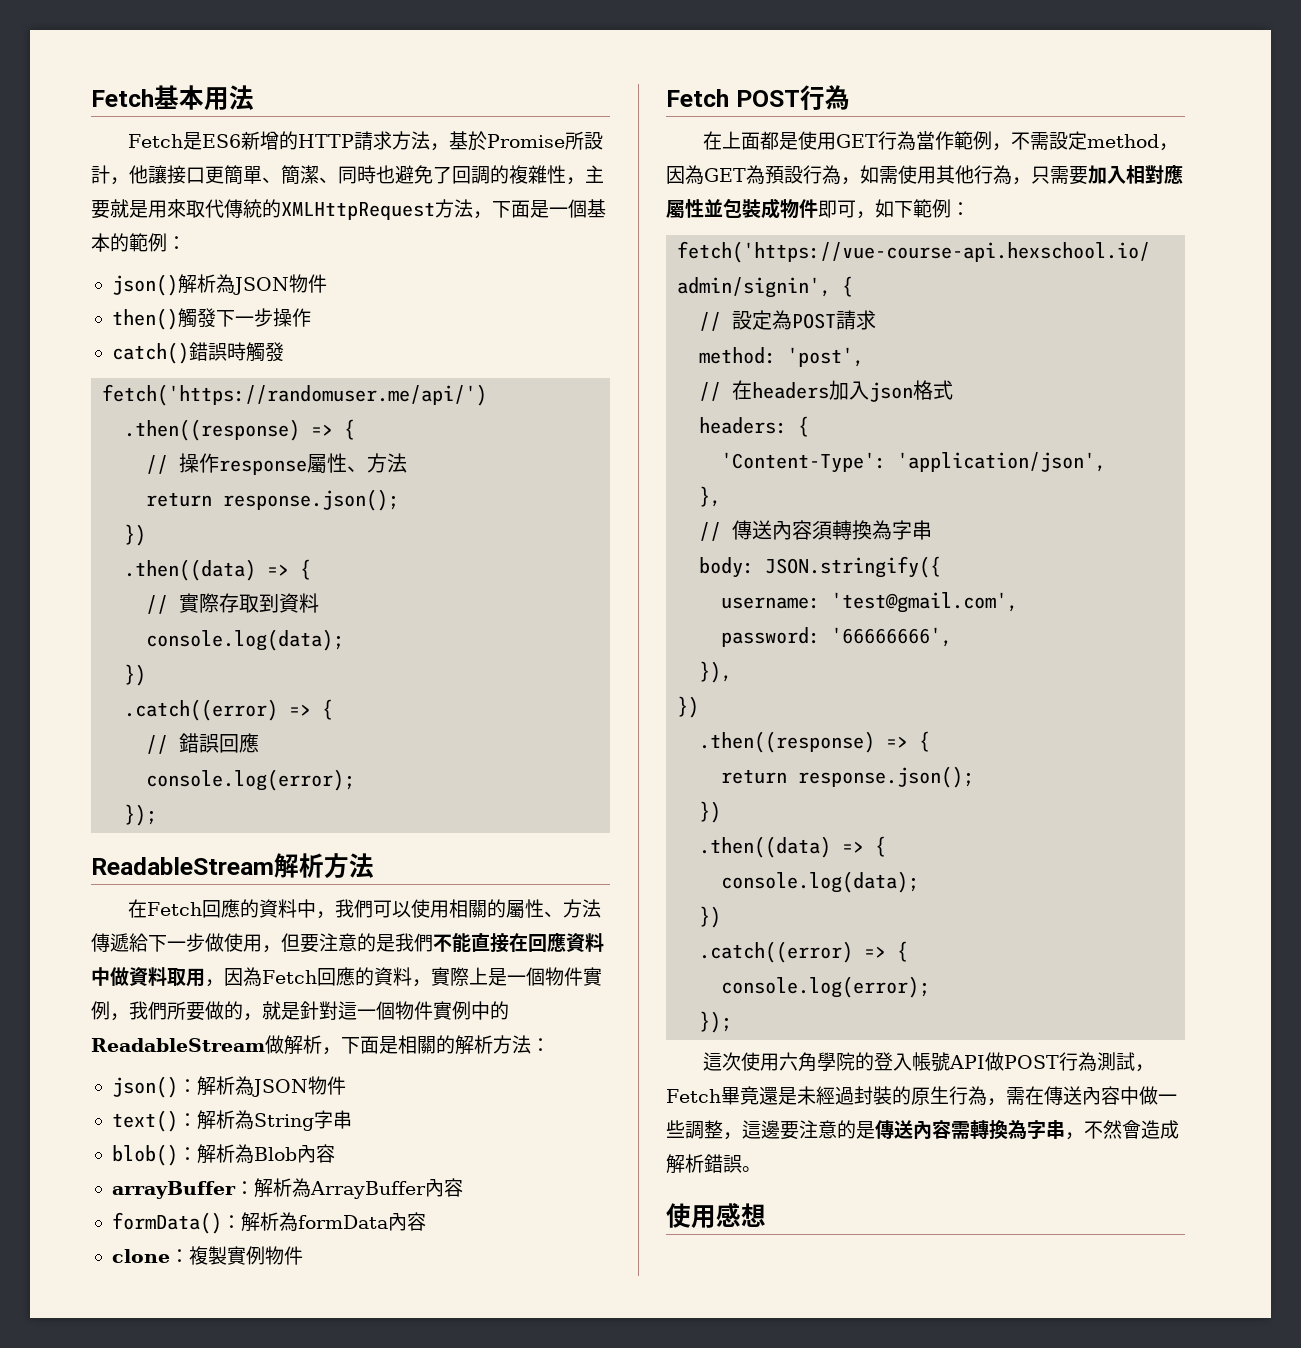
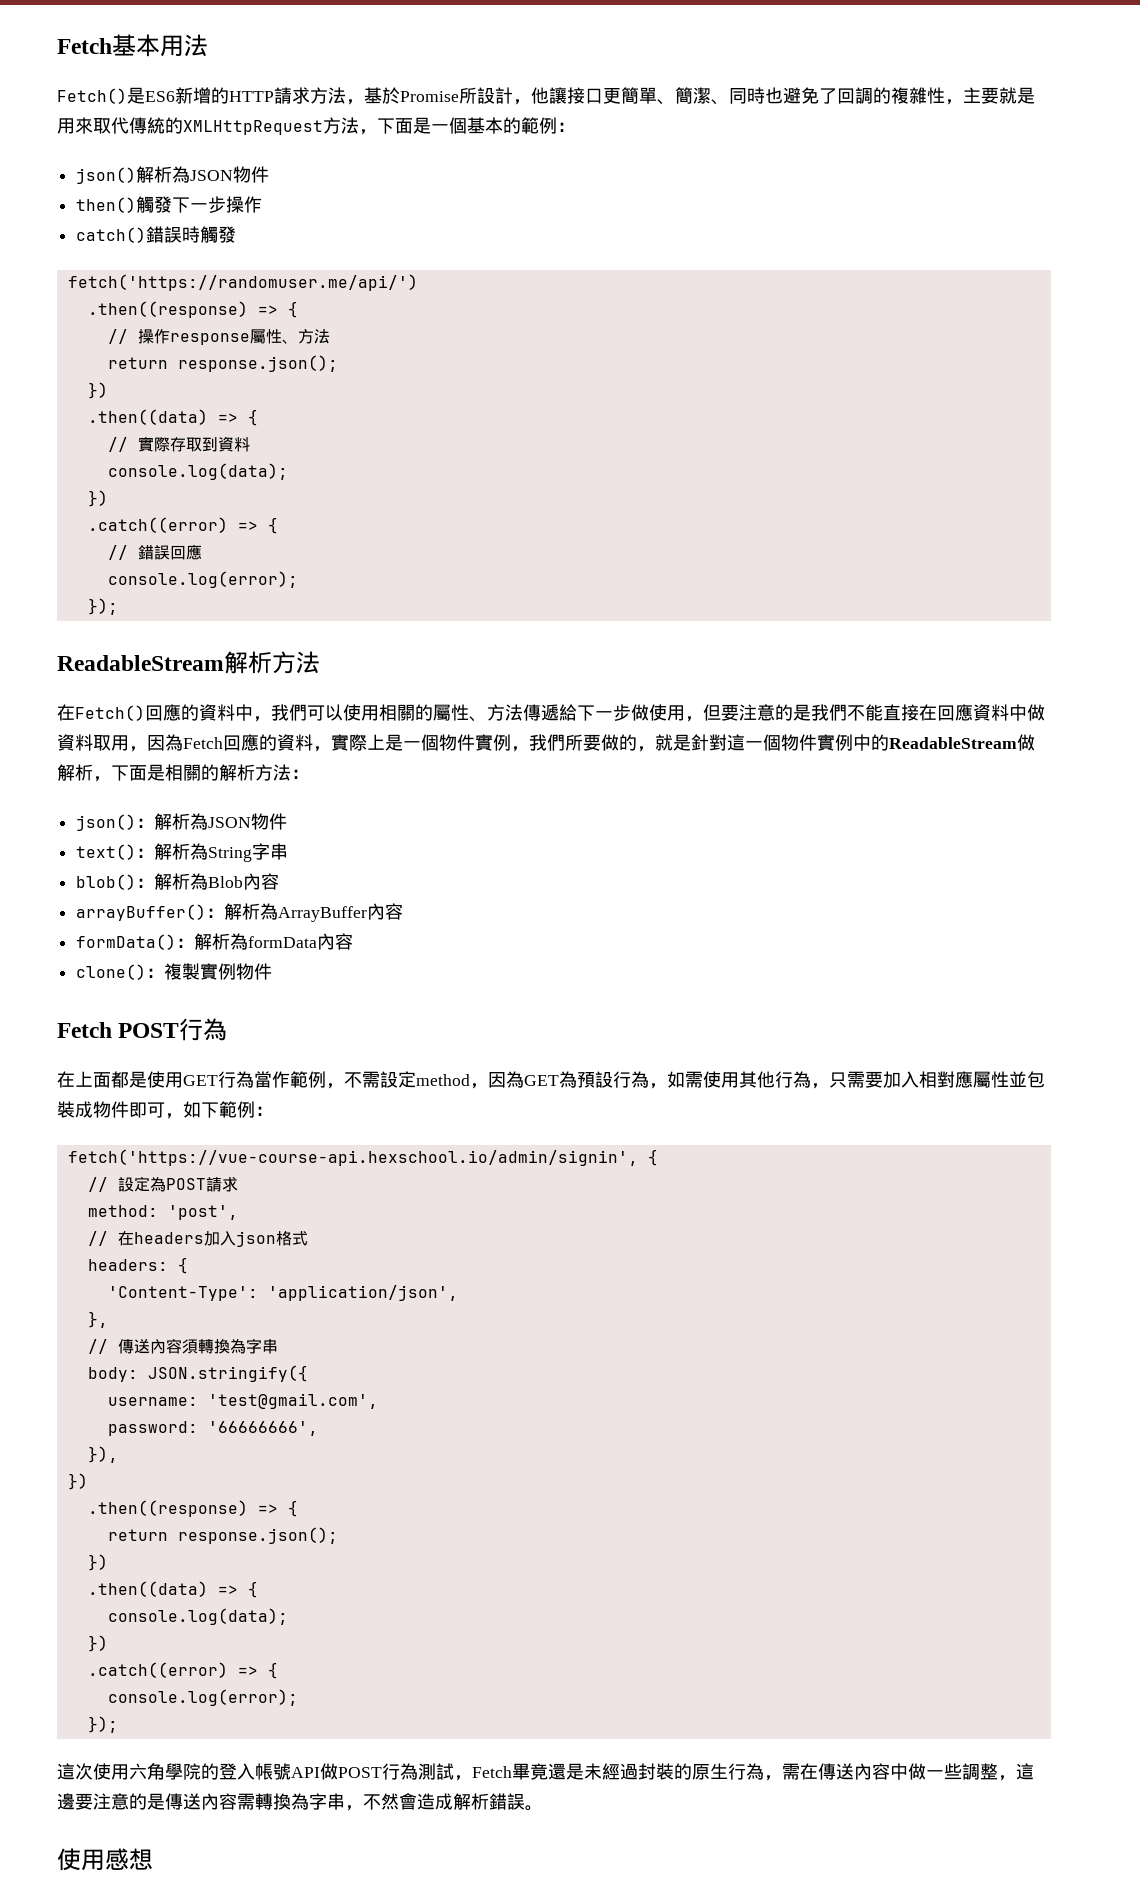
- Fetch是ES6新增的HTTP請求方法，基於Promise所設計，他讓接口更簡單、簡潔、同時也避免了回調的複雜性，主要就是用來取代傳統的XMLHttpRequest方法，下面是一個基本的範例：
+ Fetch()是ES6新增的HTTP請求方法，基於Promise所設計，他讓接口更簡單、簡潔、同時也避免了回調的複雜性，主要就是用來取代傳統的XMLHttpRequest方法，下面是一個基本的範例：
- 在Fetch回應的資料中，我們可以使用相關的屬性、方法傳遞給下一步做使用，但要注意的是我們不能直接在回應資料中做資料取用，因為Fetch回應的資料，實際上是一個物件實例，我們所要做的，就是針對這一個物件實例中的ReadableStream做解析，下面是相關的解析方法：
+ 在Fetch()回應的資料中，我們可以使用相關的屬性、方法傳遞給下一步做使用，但要注意的是我們不能直接在回應資料中做資料取用，因為Fetch回應的資料，實際上是一個物件實例，我們所要做的，就是針對這一個物件實例中的ReadableStream做解析，下面是相關的解析方法：
- arrayBuffer：解析為ArrayBuffer內容
+ arrayBuffer()：解析為ArrayBuffer內容
- clone：複製實例物件
+ clone()：複製實例物件

